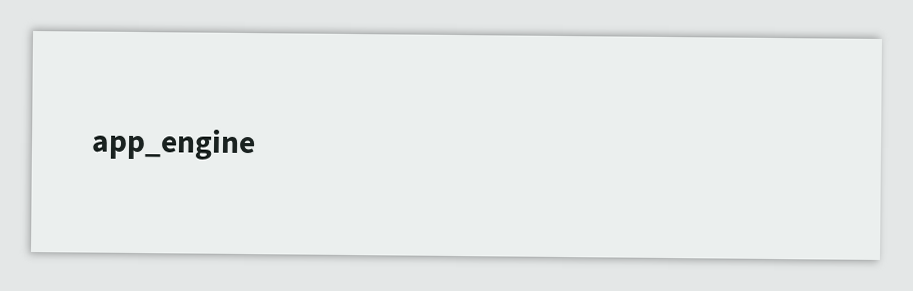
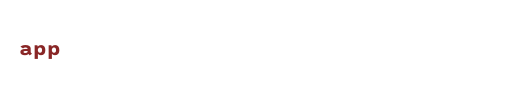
- app_engine
+ app

